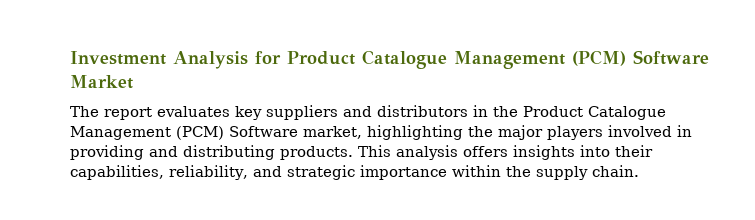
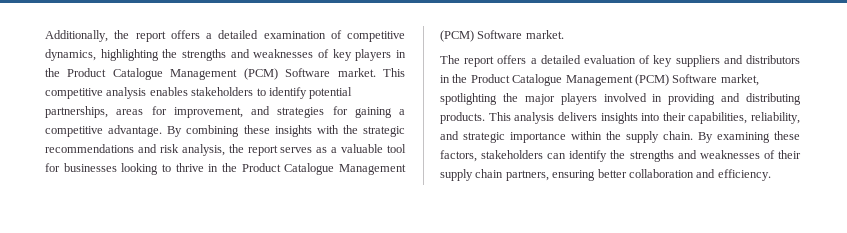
- Investment Analysis for Product Catalogue Management (PCM) Software Market
- The report evaluates key suppliers and distributors in the Product Catalogue Management (PCM) Software market, highlighting the major players involved in providing and distributing products.
+ Additionally, the report offers a detailed examination of competitive dynamics, highlighting the strengths and weaknesses of key players in the Product Catalogue Management (PCM) Software market. This competitive analysis enables stakeholders to identify potential partnerships, areas for improvement, and strategies for gaining a competitive advantage. By combining these insights with the strategic recommendations and risk analysis, the report serves as a valuable tool for businesses looking to thrive in the Product Catalogue Management (PCM) Software market.
+ The report offers a detailed evaluation of key suppliers and distributors in the Product Catalogue Management (PCM) Software market, spotlighting the major players involved in providing and distributing products.
- This analysis offers insights into their capabilities, reliability, and strategic importance within the supply chain.
+ This analysis delivers insights into their capabilities, reliability, and strategic importance within the supply chain.
+ By examining these factors, stakeholders can identify the strengths and weaknesses of their supply chain partners, ensuring better collaboration and efficiency.

